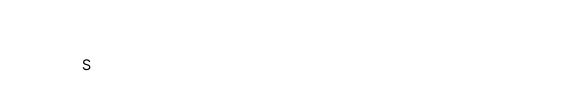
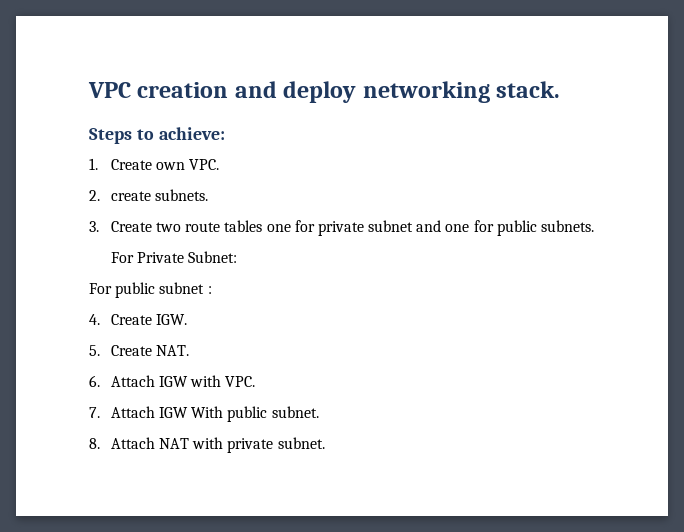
- S
+ VPC creation and deploy networking stack.
+ Steps to achieve:
+ 1. Create own VPC.
+ 2. create subnets.
+ 3. Create two route tables one for private subnet and one for public subnets.
+ For Private Subnet:
+ For public subnet :
+ 4. Create IGW.
+ 5. Create NAT.
+ 6. Attach IGW with VPC.
+ 7. Attach IGW With public subnet.
+ 8. Attach NAT with private subnet.

